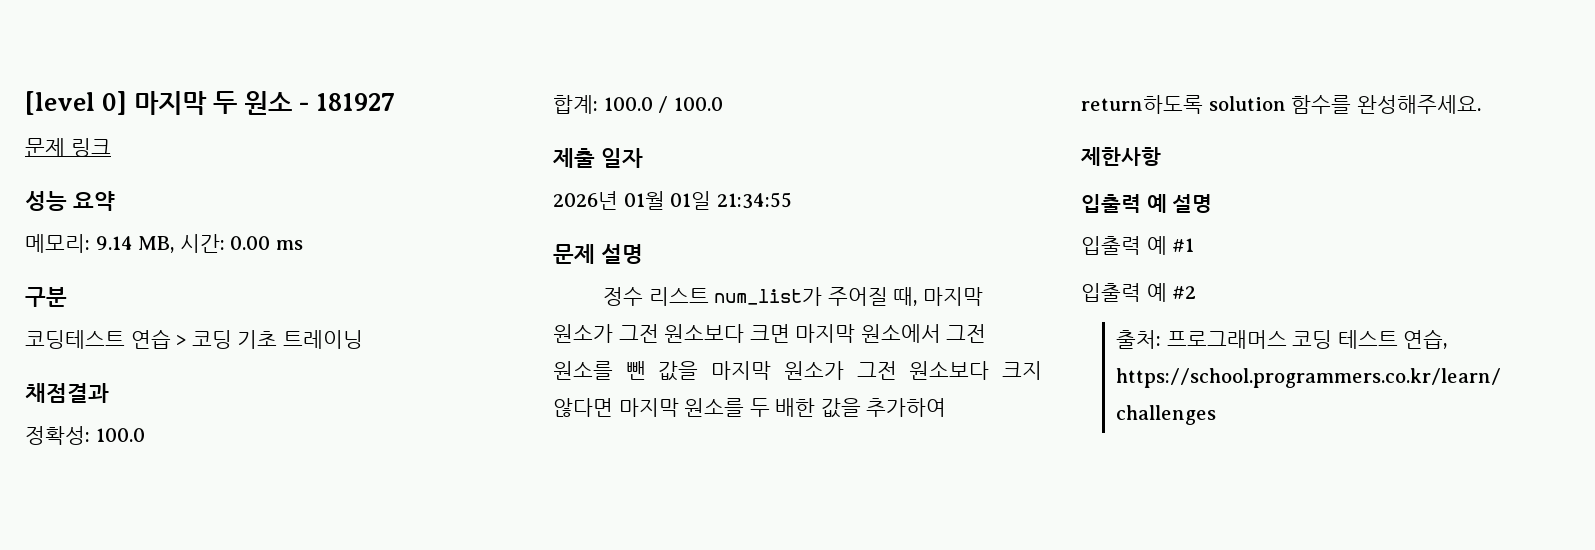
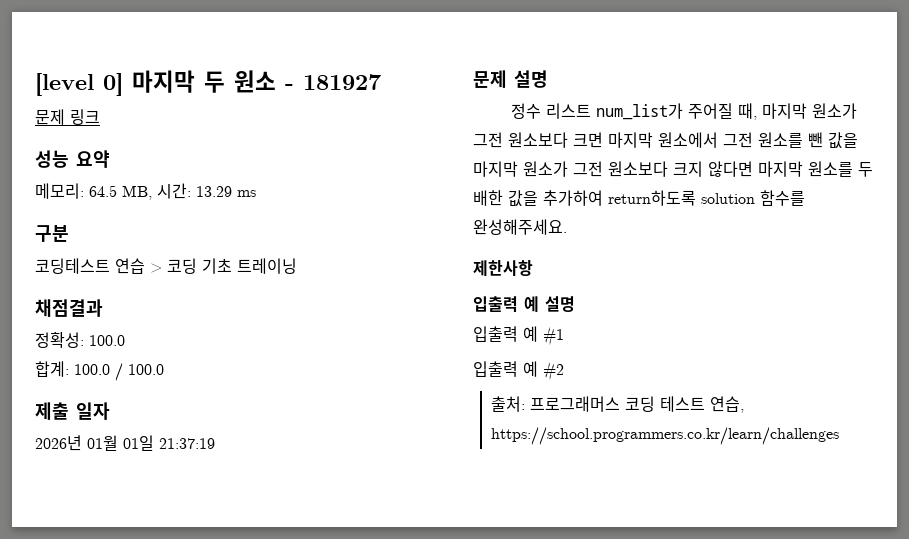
- 메모리: 9.14 MB, 시간: 0.00 ms
+ 메모리: 64.5 MB, 시간: 13.29 ms
- 2026년 01월 01일 21:34:55
+ 2026년 01월 01일 21:37:19

